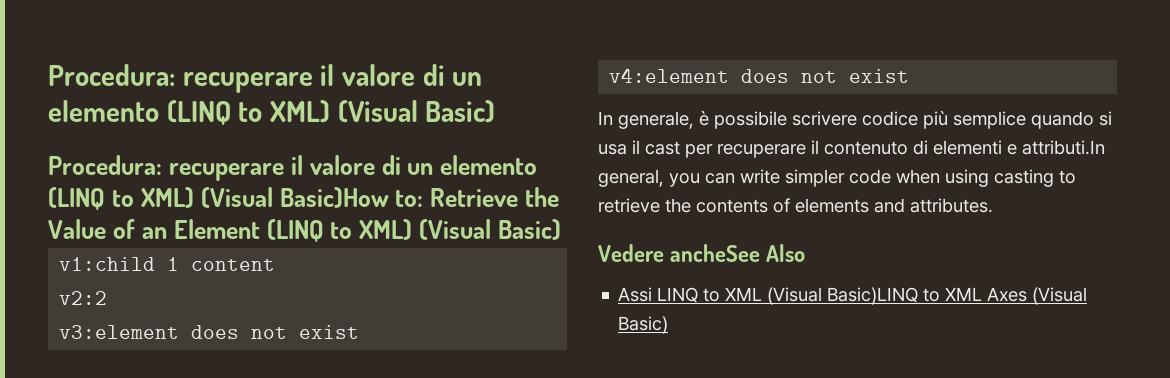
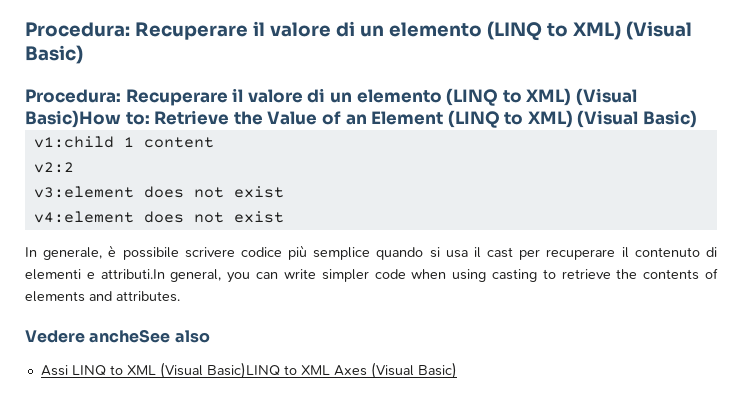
- Procedura: recuperare il valore di un elemento (LINQ to XML) (Visual Basic)
+ Procedura: Recuperare il valore di un elemento (LINQ to XML) (Visual Basic)
- Procedura: recuperare il valore di un elemento (LINQ to XML) (Visual Basic)How to: Retrieve the Value of an Element (LINQ to XML) (Visual Basic)
+ Procedura: Recuperare il valore di un elemento (LINQ to XML) (Visual Basic)How to: Retrieve the Value of an Element (LINQ to XML) (Visual Basic)
- Vedere ancheSee Also
+ Vedere ancheSee also

